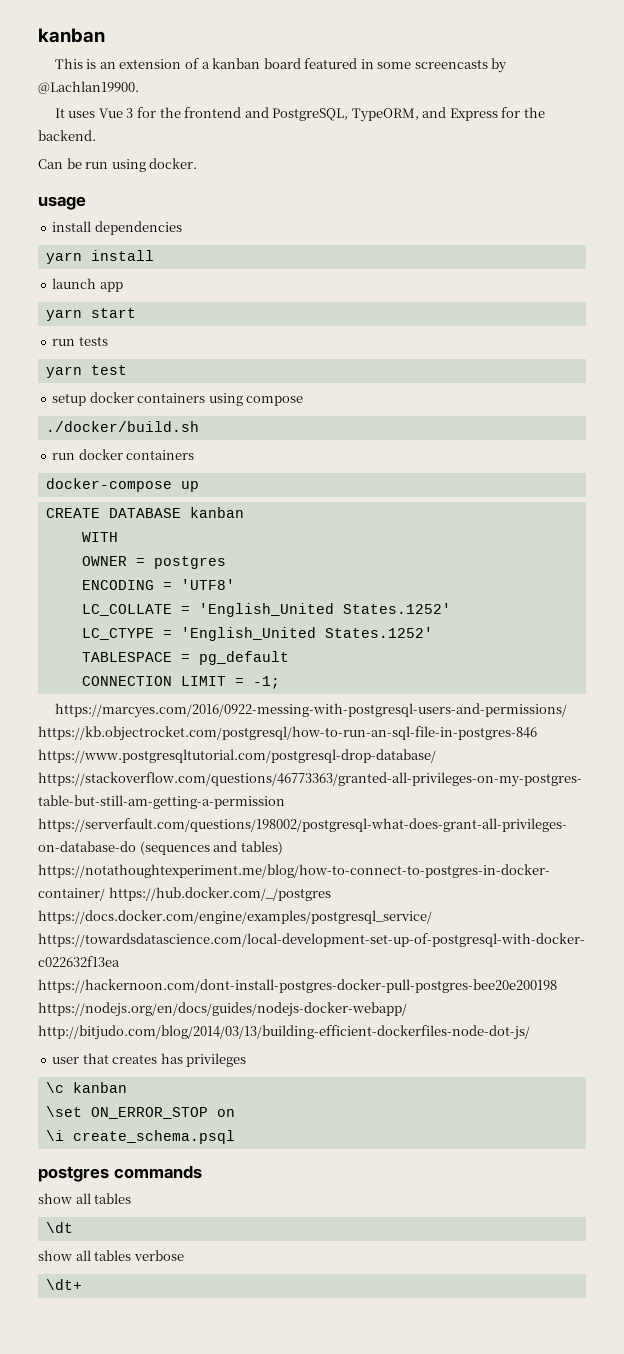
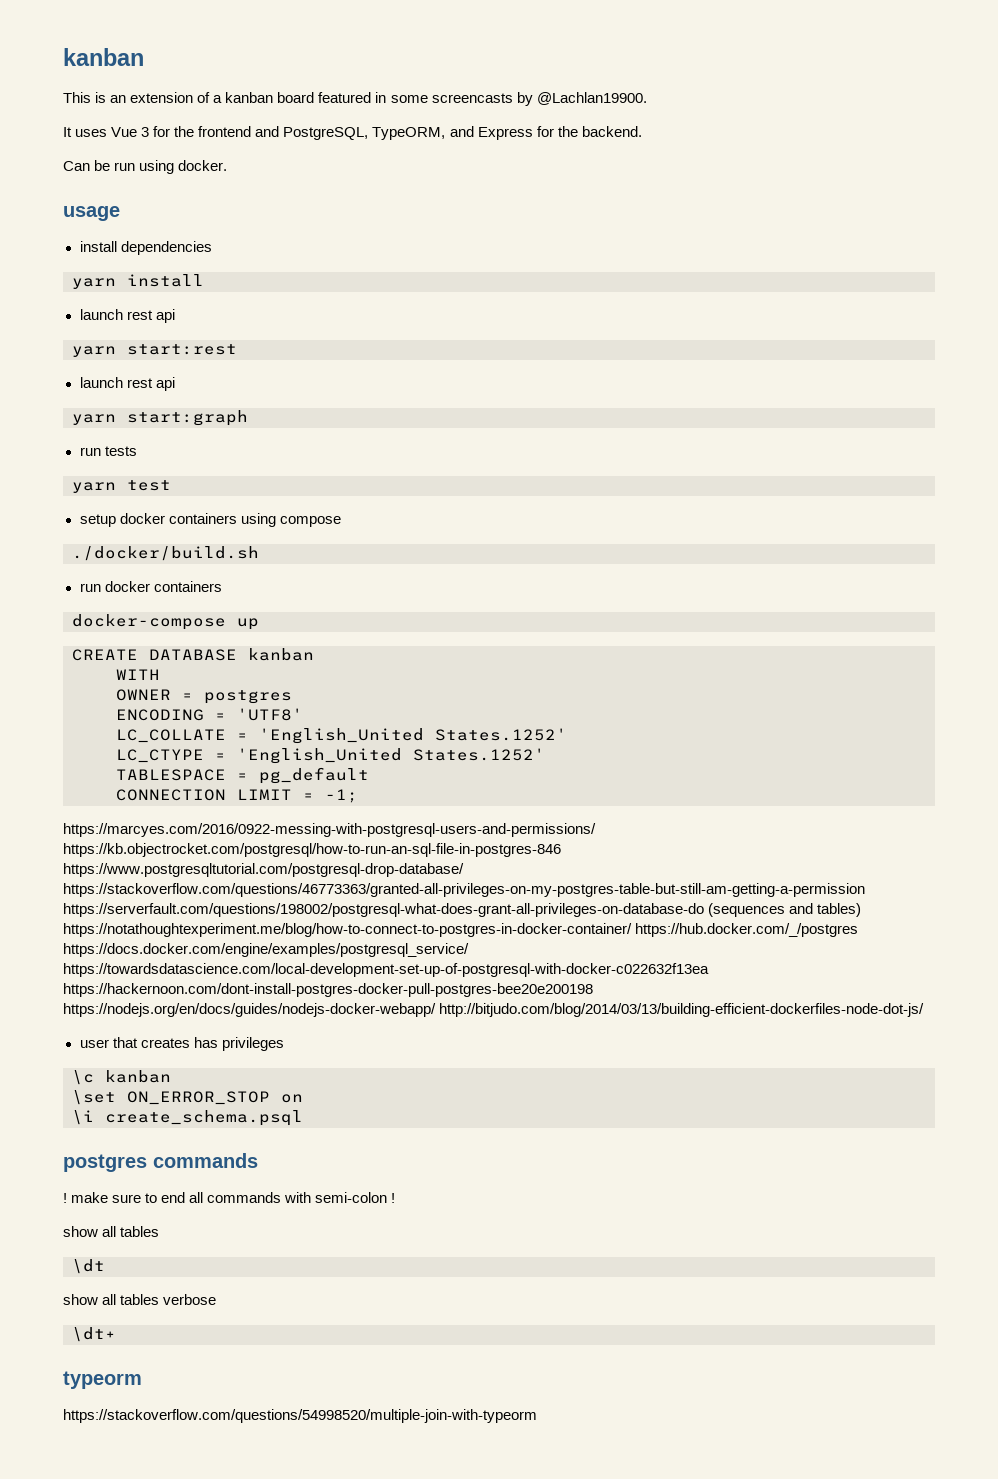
  yarn install
- launch app
- yarn start
+ launch rest api
+ yarn start:rest
+ launch rest api
+ yarn start:graph
+ ! make sure to end all commands with semi-colon !
+ typeorm
+ https://stackoverflow.com/questions/54998520/multiple-join-with-typeorm

